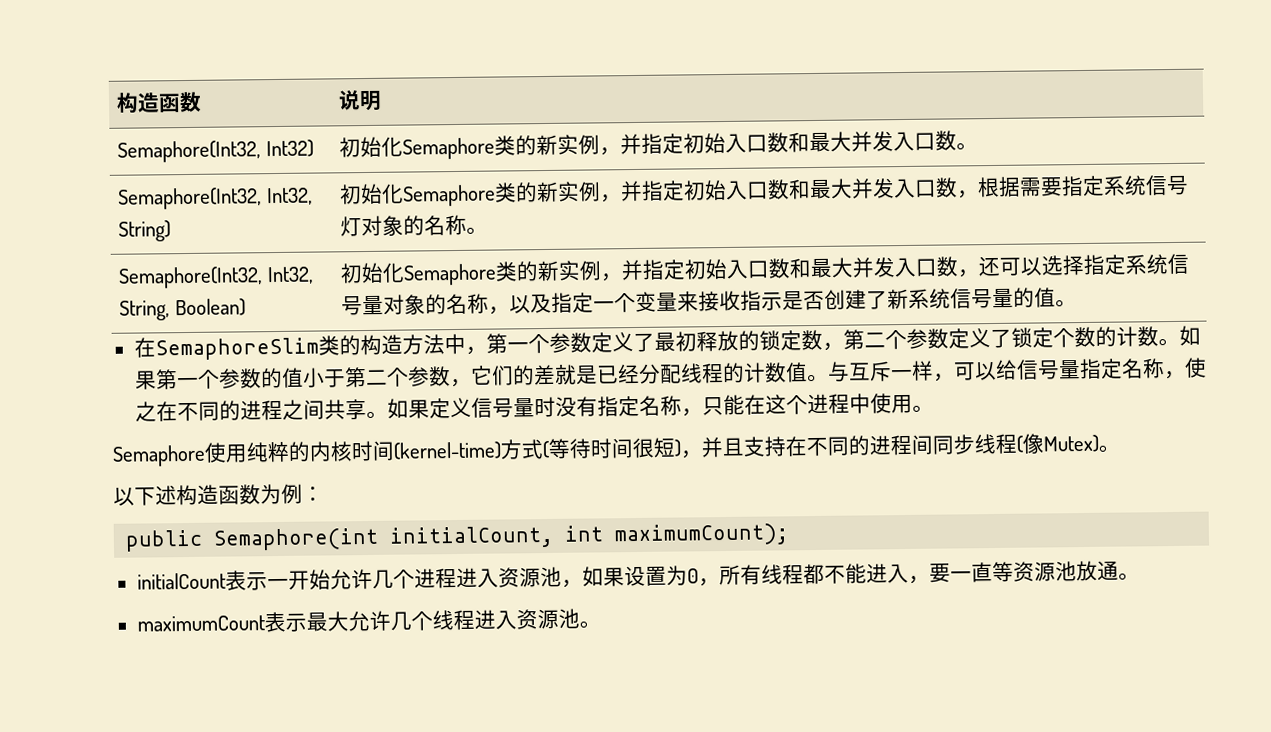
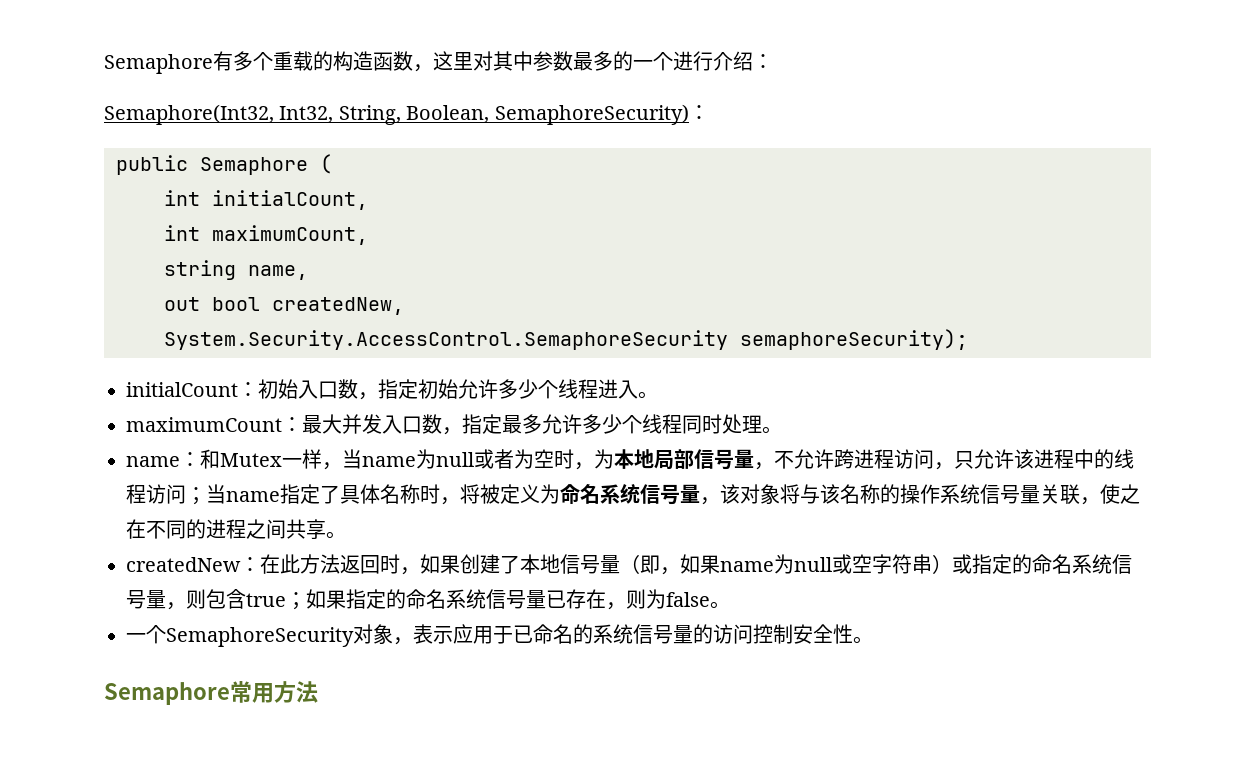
- 构造函数 | 说明
- Semaphore(Int32, Int32) | 初始化Semaphore类的新实例，并指定初始入口数和最大并发入口数。
- Semaphore(Int32, Int32, String) | 初始化Semaphore类的新实例，并指定初始入口数和最大并发入口数，根据需要指定系统信号灯对象的名称。
- Semaphore(Int32, Int32, String, Boolean) | 初始化Semaphore类的新实例，并指定初始入口数和最大并发入口数，还可以选择指定系统信号量对象的名称，以及指定一个变量来接收指示是否创建了新系统信号量的值。
- 在SemaphoreSlim类的构造方法中，第一个参数定义了最初释放的锁定数，第二个参数定义了锁定个数的计数。如果第一个参数的值小于第二个参数，它们的差就是已经分配线程的计数值。与互斥一样，可以给信号量指定名称，使之在不同的进程之间共享。如果定义信号量时没有指定名称，只能在这个进程中使用。
- Semaphore使用纯粹的内核时间(kernel-time)方式(等待时间很短)，并且支持在不同的进程间同步线程(像Mutex)。
- 以下述构造函数为例：
- public Semaphore(int initialCount, int maximumCount);
- initialCount表示一开始允许几个进程进入资源池，如果设置为0，所有线程都不能进入，要一直等资源池放通。
- maximumCount表示最大允许几个线程进入资源池。
+ Semaphore有多个重载的构造函数，这里对其中参数最多的一个进行介绍：
+ Semaphore(Int32, Int32, String, Boolean, SemaphoreSecurity)：
+ public Semaphore (
+ int initialCount,
+ int maximumCount,
+ string name,
+ out bool createdNew,
+ System.Security.AccessControl.SemaphoreSecurity semaphoreSecurity);
+ initialCount：初始入口数，指定初始允许多少个线程进入。
+ maximumCount：最大并发入口数，指定最多允许多少个线程同时处理。
+ name：和Mutex一样，当name为null或者为空时，为本地局部信号量，不允许跨进程访问，只允许该进程中的线程访问；当name指定了具体名称时，将被定义为命名系统信号量，该对象将与该名称的操作系统信号量关联，使之在不同的进程之间共享。
+ createdNew：在此方法返回时，如果创建了本地信号量（即，如果name为null或空字符串）或指定的命名系统信号量，则包含true；如果指定的命名系统信号量已存在，则为false。
+ 一个SemaphoreSecurity对象，表示应用于已命名的系统信号量的访问控制安全性。
+ Semaphore常用方法

